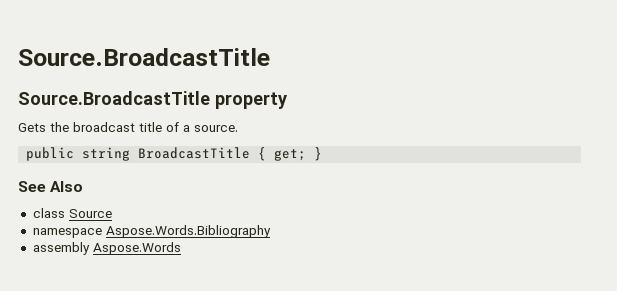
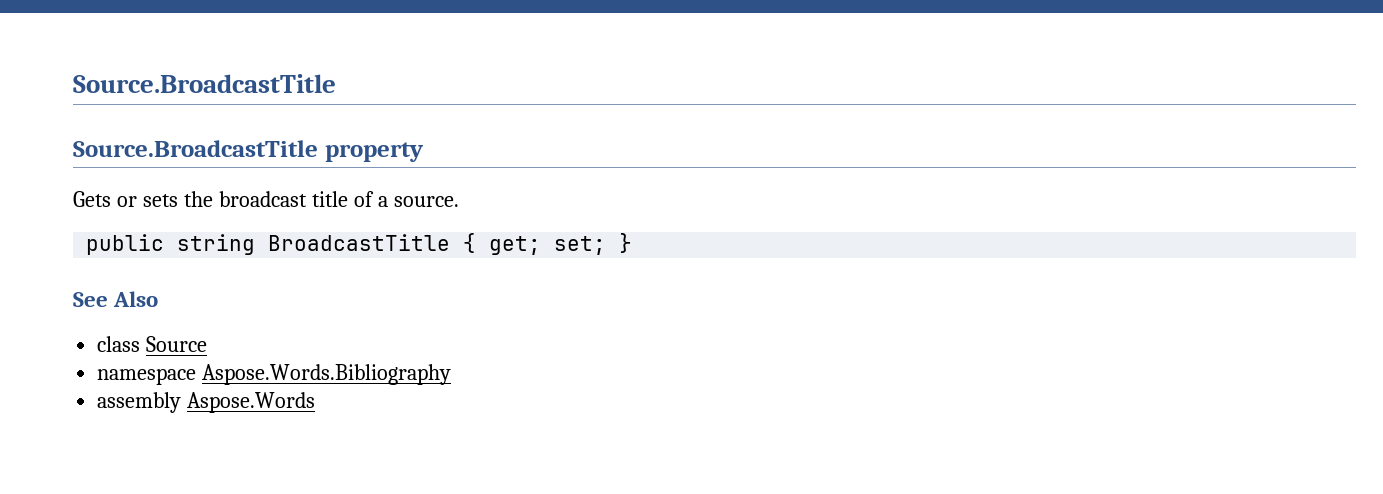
- Gets the broadcast title of a source.
+ Gets or sets the broadcast title of a source.
- public string BroadcastTitle { get; }
+ public string BroadcastTitle { get; set; }

